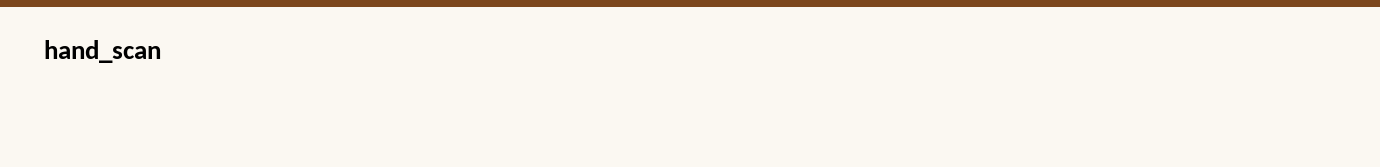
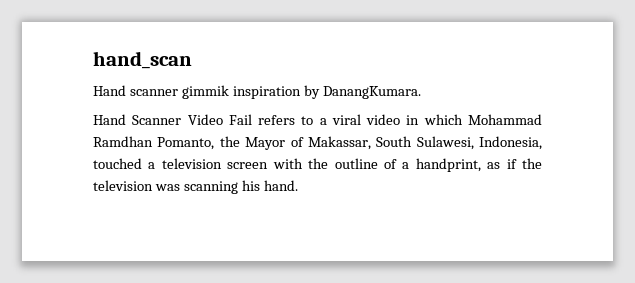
+ Hand scanner gimmik inspiration by DanangKumara.
+ Hand Scanner Video Fail refers to a viral video in which Mohammad Ramdhan Pomanto, the Mayor of Makassar, South Sulawesi, Indonesia, touched a television screen with the outline of a handprint, as if the television was scanning his hand.

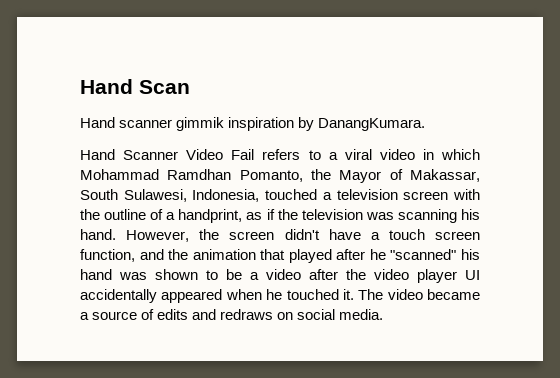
- hand_scan
+ Hand Scan
+ However, the screen didn't have a touch screen function, and the animation that played after he "scanned" his hand was shown to be a video after the video player UI accidentally appeared when he touched it. The video became a source of edits and redraws on social media.

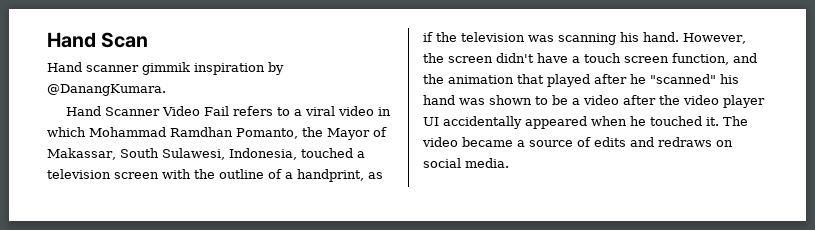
- Hand scanner gimmik inspiration by DanangKumara.
+ Hand scanner gimmik inspiration by @DanangKumara.

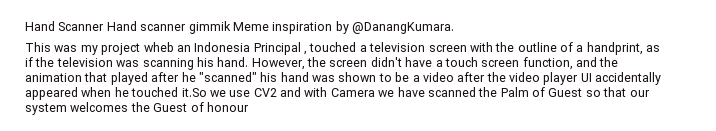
- Hand Scan
- Hand scanner gimmik inspiration by @DanangKumara.
+ Hand Scanner Hand scanner gimmik Meme inspiration by @DanangKumara.
- Hand Scanner Video Fail refers to a viral video in which Mohammad Ramdhan Pomanto, the Mayor of Makassar, South Sulawesi, Indonesia, touched a television screen with the outline of a handprint, as if the television was scanning his hand.
+ This was my project wheb an Indonesia Principal , touched a television screen with the outline of a handprint, as if the television was scanning his hand.
- However, the screen didn't have a touch screen function, and the animation that played after he "scanned" his hand was shown to be a video after the video player UI accidentally appeared when he touched it. The video became a source of edits and redraws on social media.
+ However, the screen didn't have a touch screen function, and the animation that played after he "scanned" his hand was shown to be a video after the video player UI accidentally appeared when he touched it.So we use CV2 and with Camera we have scanned the Palm of Guest so that our system welcomes the Guest of honour

